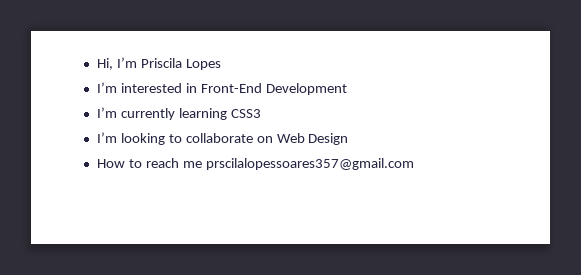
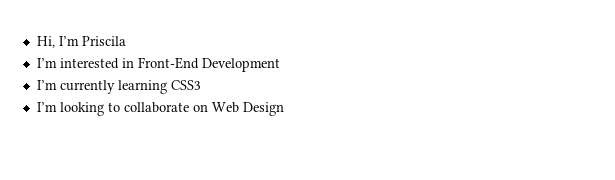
- Hi, I’m Priscila Lopes
+ Hi, I’m Priscila
- How to reach me prscilalopessoares357@gmail.com

